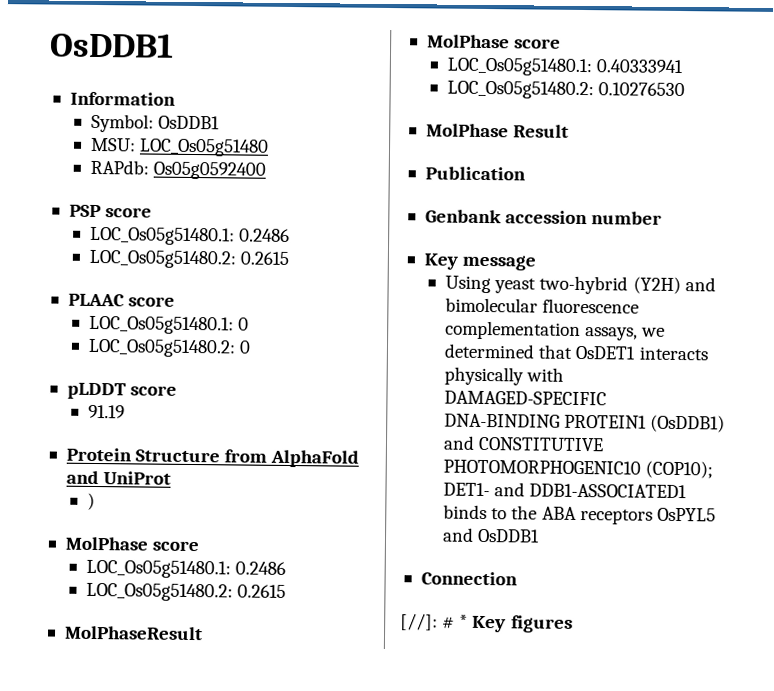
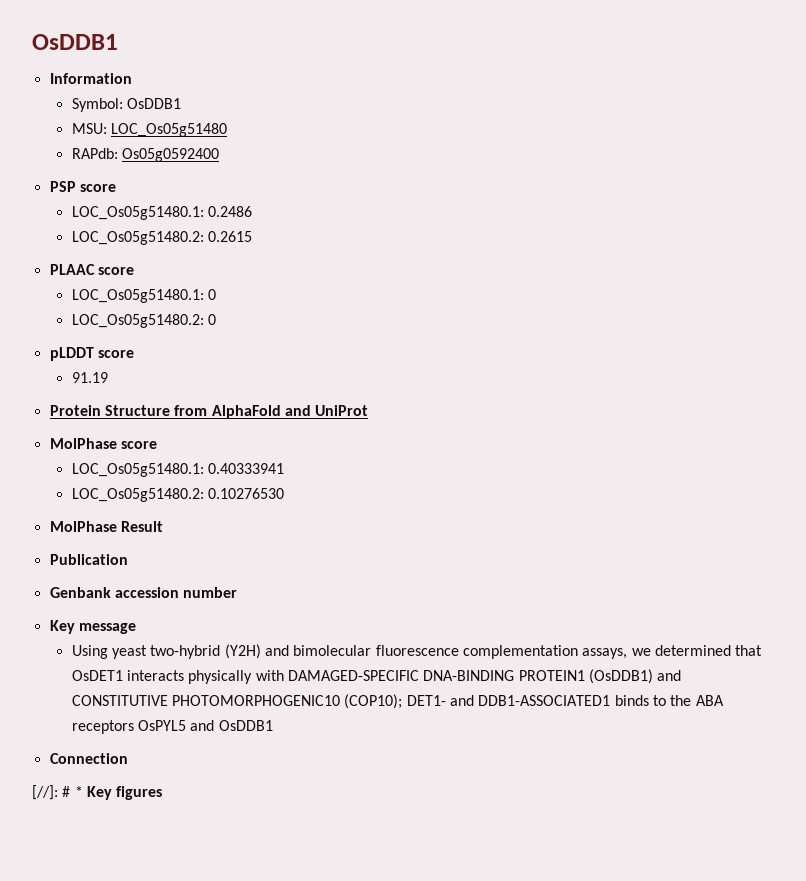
- )
- MolPhase score
- LOC_Os05g51480.1: 0.2486
- LOC_Os05g51480.2: 0.2615
- MolPhaseResult

